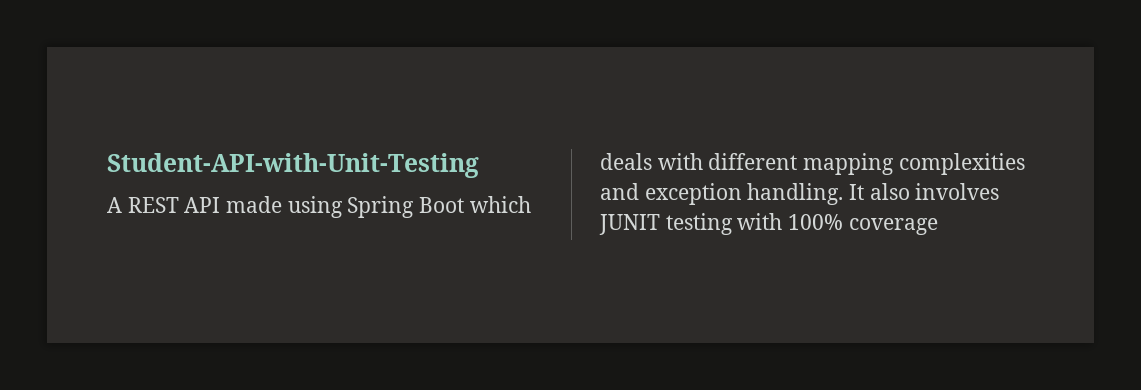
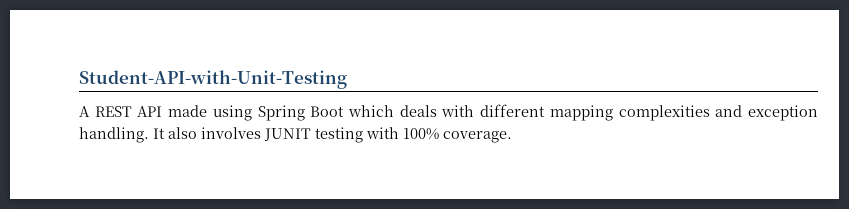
- It also involves JUNIT testing with 100% coverage
+ It also involves JUNIT testing with 100% coverage.

